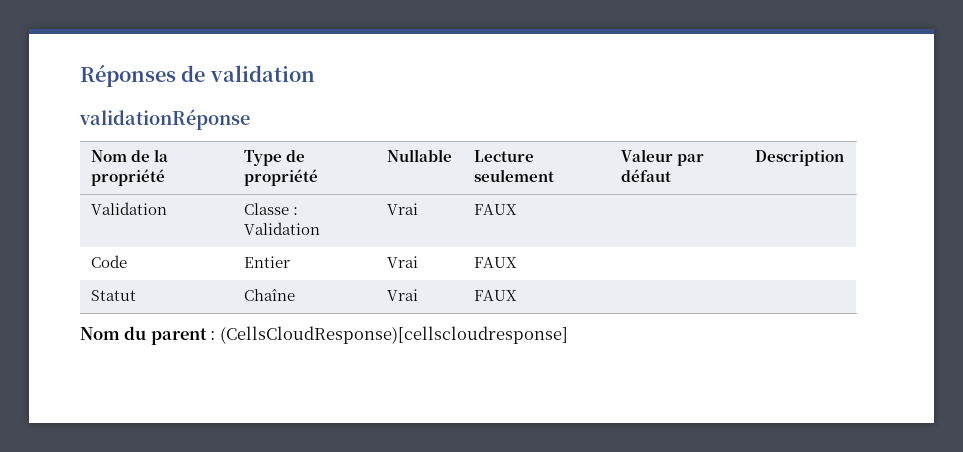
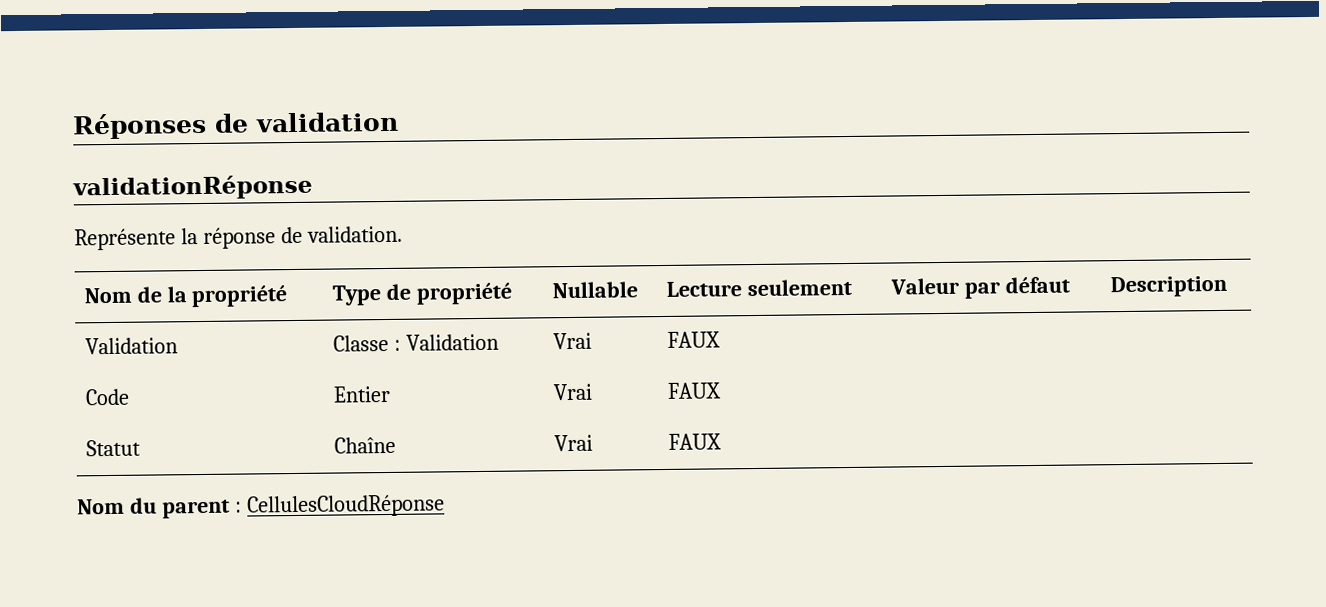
+ Représente la réponse de validation.
- Nom du parent : (CellsCloudResponse)[cellscloudresponse]
+ Nom du parent : CellulesCloudRéponse

